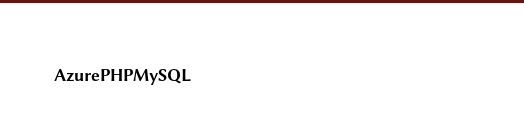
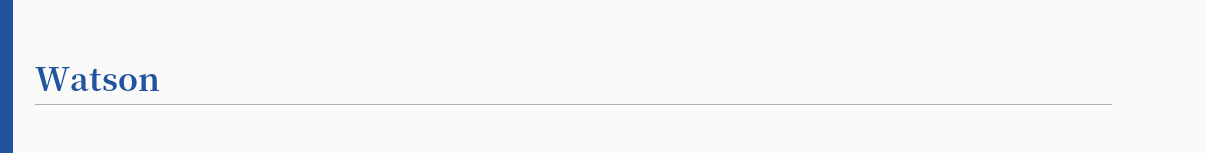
- AzurePHPMySQL
+ Watson

